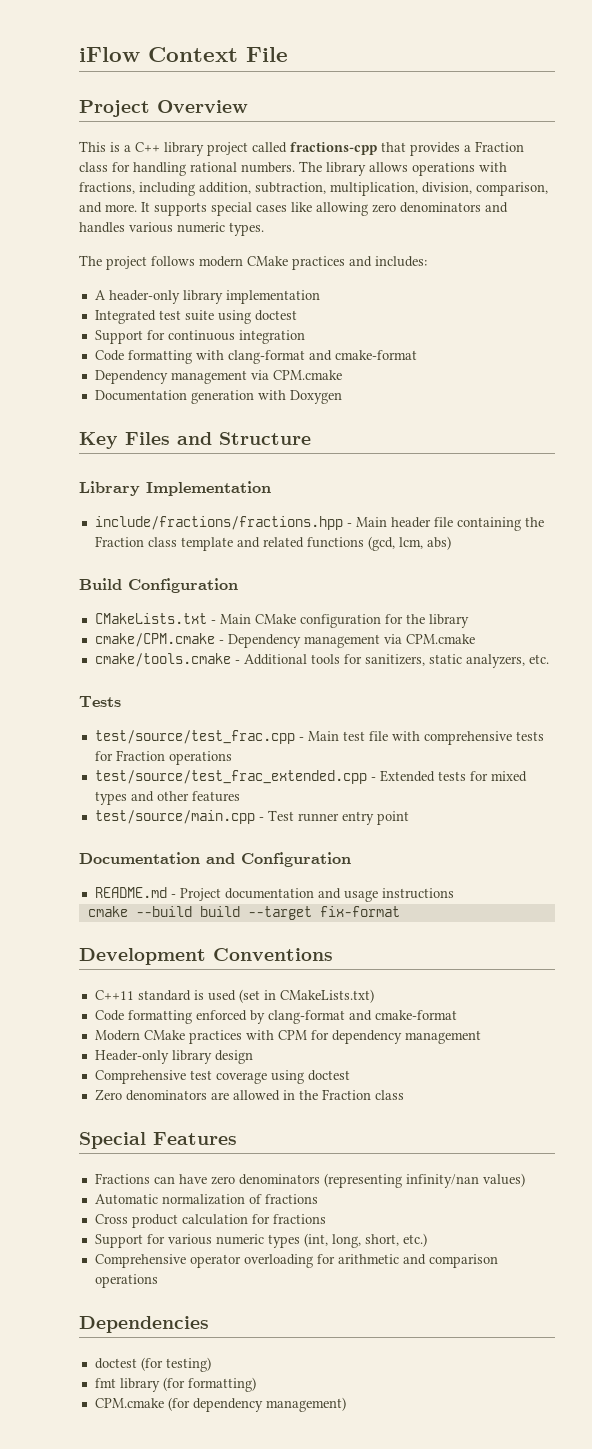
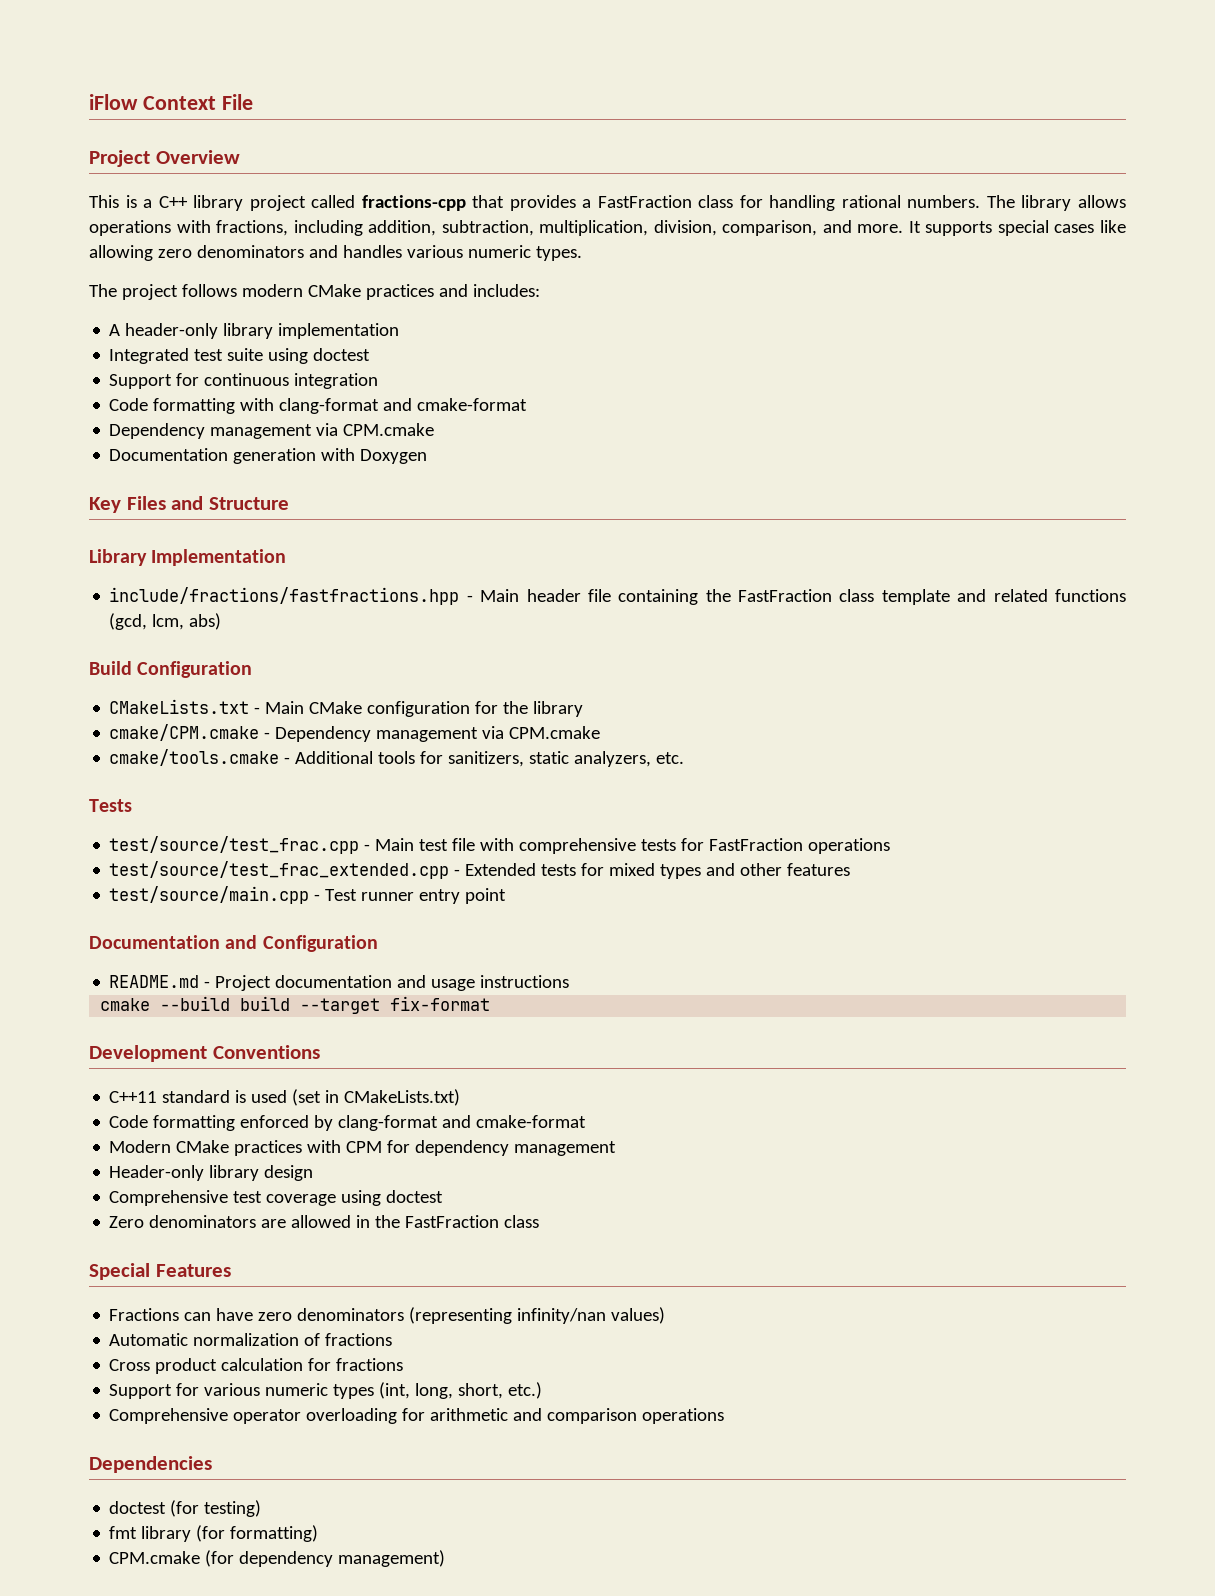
- This is a C++ library project called fractions-cpp that provides a Fraction class for handling rational numbers.
+ This is a C++ library project called fractions-cpp that provides a FastFraction class for handling rational numbers.
- include/fractions/fractions.hpp - Main header file containing the Fraction class template and related functions (gcd, lcm, abs)
+ include/fractions/fastfractions.hpp - Main header file containing the FastFraction class template and related functions (gcd, lcm, abs)
- test/source/test_frac.cpp - Main test file with comprehensive tests for Fraction operations
+ test/source/test_frac.cpp - Main test file with comprehensive tests for FastFraction operations
- Zero denominators are allowed in the Fraction class
+ Zero denominators are allowed in the FastFraction class

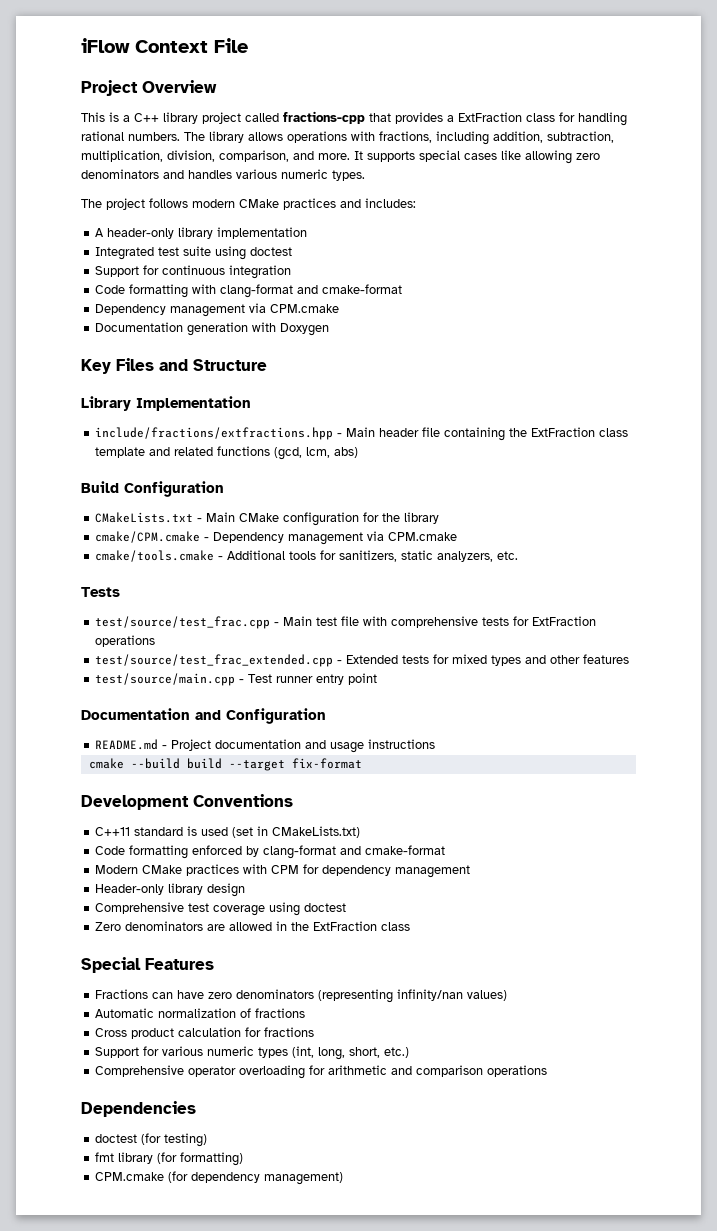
- This is a C++ library project called fractions-cpp that provides a FastFraction class for handling rational numbers.
+ This is a C++ library project called fractions-cpp that provides a ExtFraction class for handling rational numbers.
- include/fractions/fastfractions.hpp - Main header file containing the FastFraction class template and related functions (gcd, lcm, abs)
+ include/fractions/extfractions.hpp - Main header file containing the ExtFraction class template and related functions (gcd, lcm, abs)
- test/source/test_frac.cpp - Main test file with comprehensive tests for FastFraction operations
+ test/source/test_frac.cpp - Main test file with comprehensive tests for ExtFraction operations
- Zero denominators are allowed in the FastFraction class
+ Zero denominators are allowed in the ExtFraction class

